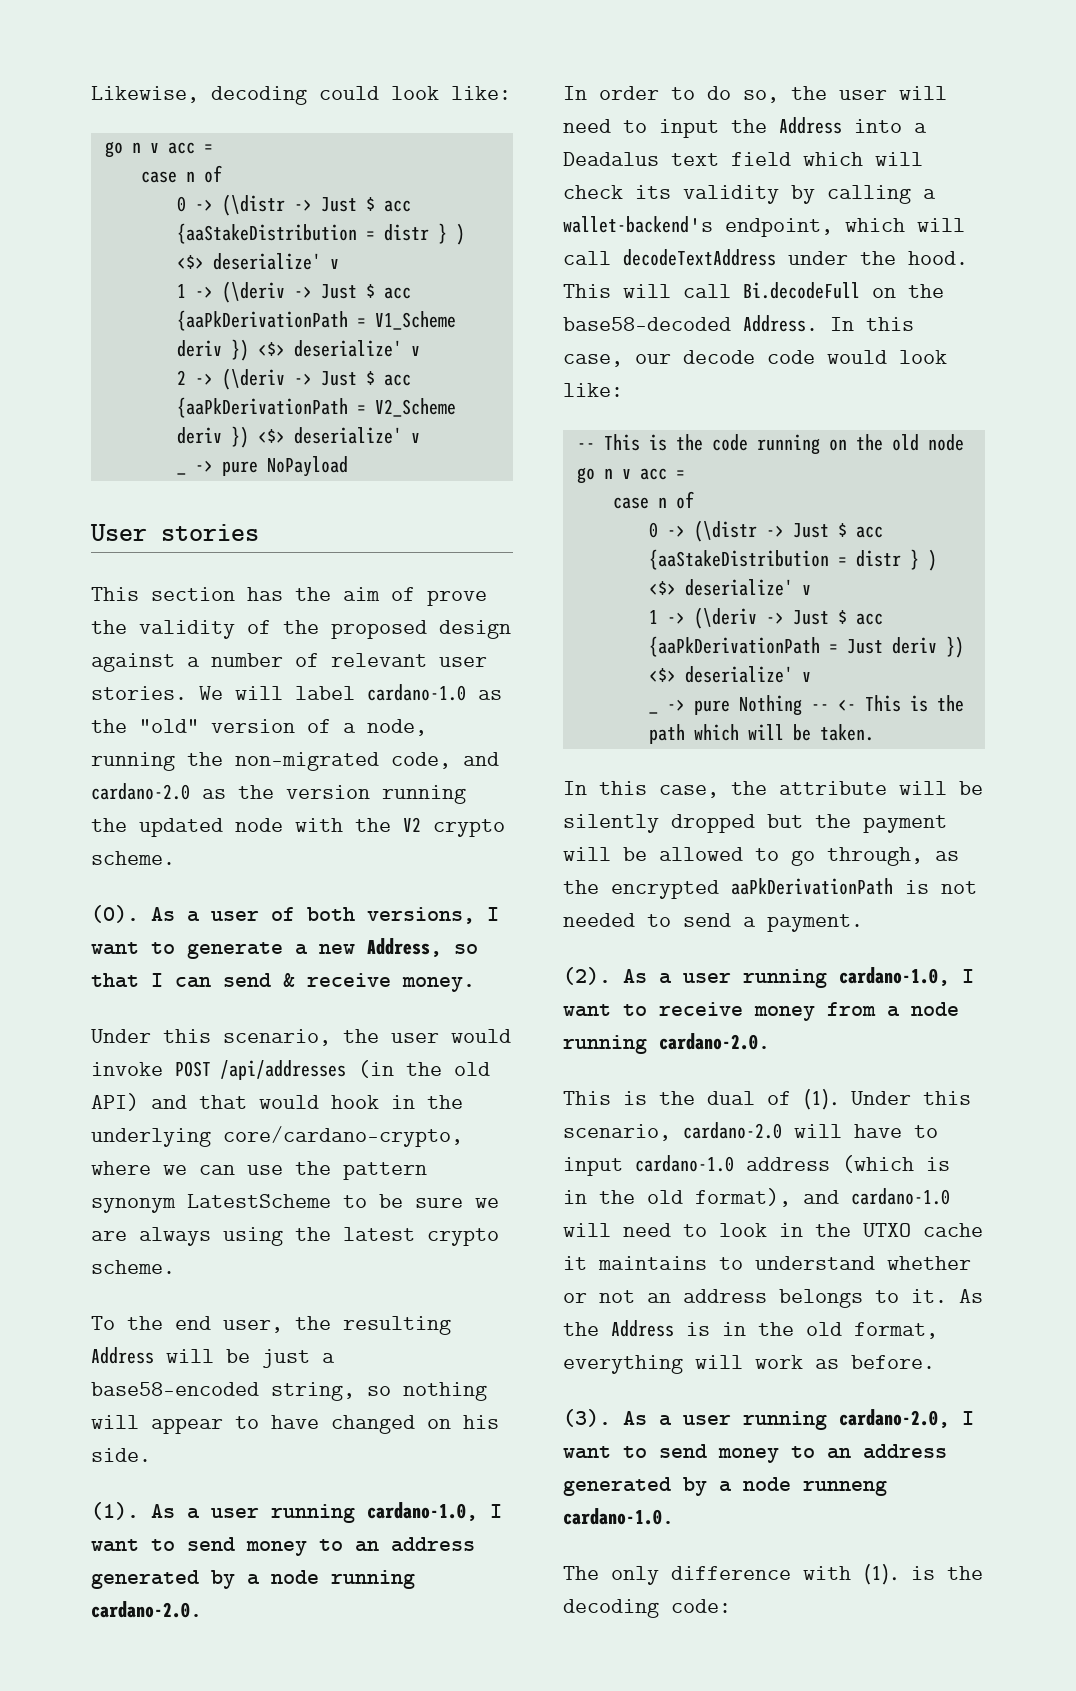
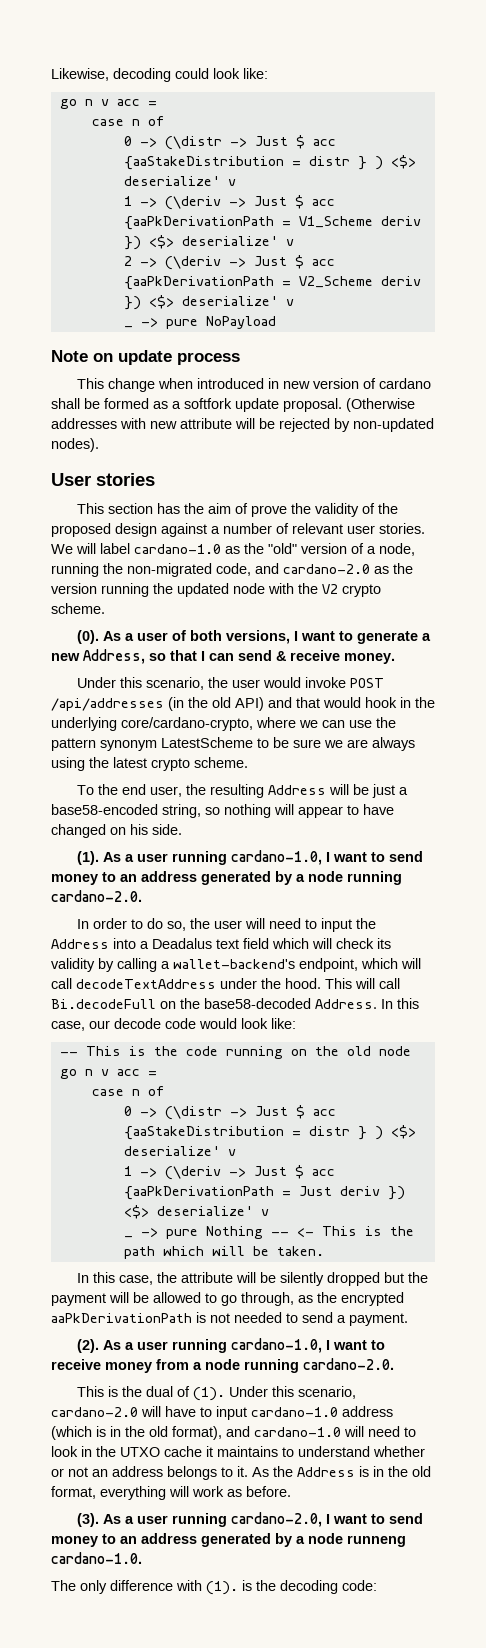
+ Note on update process
+ This change when introduced in new version of cardano shall be formed as a softfork update proposal. (Otherwise addresses with new attribute will be rejected by non-updated nodes).

